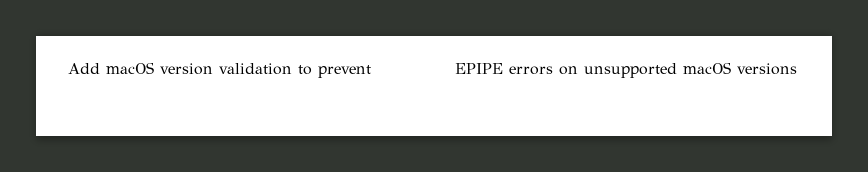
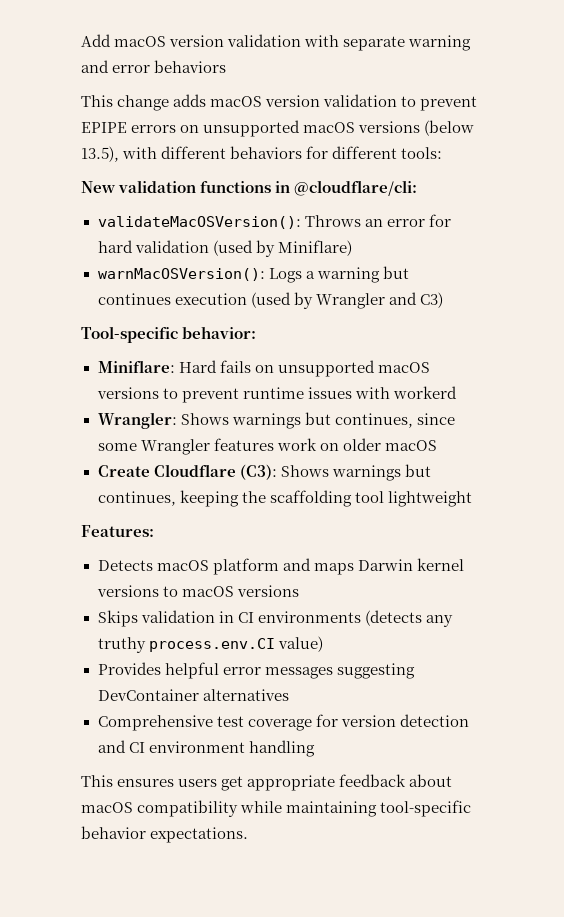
- Add macOS version validation to prevent EPIPE errors on unsupported macOS versions
+ Add macOS version validation with separate warning and error behaviors
+ This change adds macOS version validation to prevent EPIPE errors on unsupported macOS versions (below 13.5), with different behaviors for different tools:
+ New validation functions in @cloudflare/cli:
+ validateMacOSVersion(): Throws an error for hard validation (used by Miniflare)
+ warnMacOSVersion(): Logs a warning but continues execution (used by Wrangler and C3)
+ Tool-specific behavior:
+ Miniflare: Hard fails on unsupported macOS versions to prevent runtime issues with workerd
+ Wrangler: Shows warnings but continues, since some Wrangler features work on older macOS
+ Create Cloudflare (C3): Shows warnings but continues, keeping the scaffolding tool lightweight
+ Features:
+ Detects macOS platform and maps Darwin kernel versions to macOS versions
+ Skips validation in CI environments (detects any truthy process.env.CI value)
+ Provides helpful error messages suggesting DevContainer alternatives
+ Comprehensive test coverage for version detection and CI environment handling
+ This ensures users get appropriate feedback about macOS compatibility while maintaining tool-specific behavior expectations.

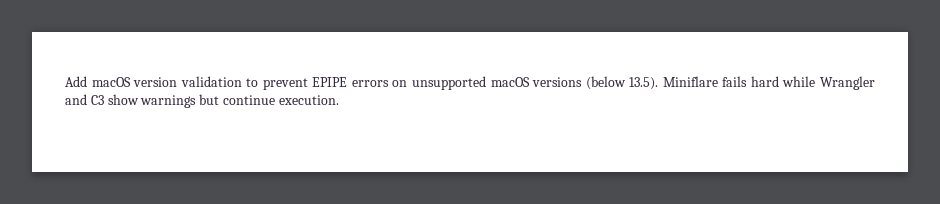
- Add macOS version validation with separate warning and error behaviors
- This change adds macOS version validation to prevent EPIPE errors on unsupported macOS versions (below 13.5), with different behaviors for different tools:
- New validation functions in @cloudflare/cli:
- validateMacOSVersion(): Throws an error for hard validation (used by Miniflare)
- warnMacOSVersion(): Logs a warning but continues execution (used by Wrangler and C3)
- Tool-specific behavior:
- Miniflare: Hard fails on unsupported macOS versions to prevent runtime issues with workerd
- Wrangler: Shows warnings but continues, since some Wrangler features work on older macOS
- Create Cloudflare (C3): Shows warnings but continues, keeping the scaffolding tool lightweight
- Features:
- Detects macOS platform and maps Darwin kernel versions to macOS versions
- Skips validation in CI environments (detects any truthy process.env.CI value)
- Provides helpful error messages suggesting DevContainer alternatives
- Comprehensive test coverage for version detection and CI environment handling
- This ensures users get appropriate feedback about macOS compatibility while maintaining tool-specific behavior expectations.
+ Add macOS version validation to prevent EPIPE errors on unsupported macOS versions (below 13.5). Miniflare fails hard while Wrangler and C3 show warnings but continue execution.

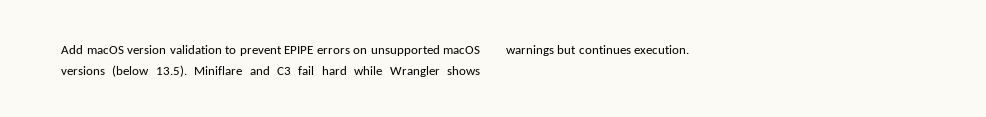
- Add macOS version validation to prevent EPIPE errors on unsupported macOS versions (below 13.5). Miniflare fails hard while Wrangler and C3 show warnings but continue execution.
+ Add macOS version validation to prevent EPIPE errors on unsupported macOS versions (below 13.5). Miniflare and C3 fail hard while Wrangler shows warnings but continues execution.

